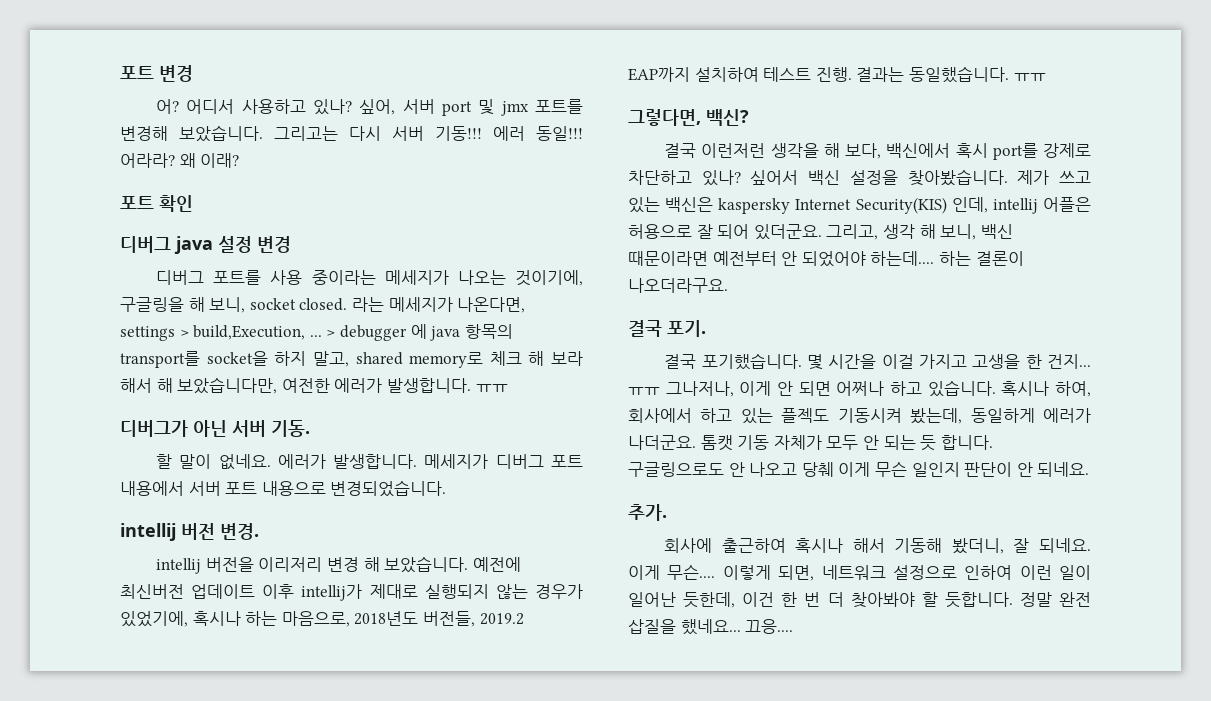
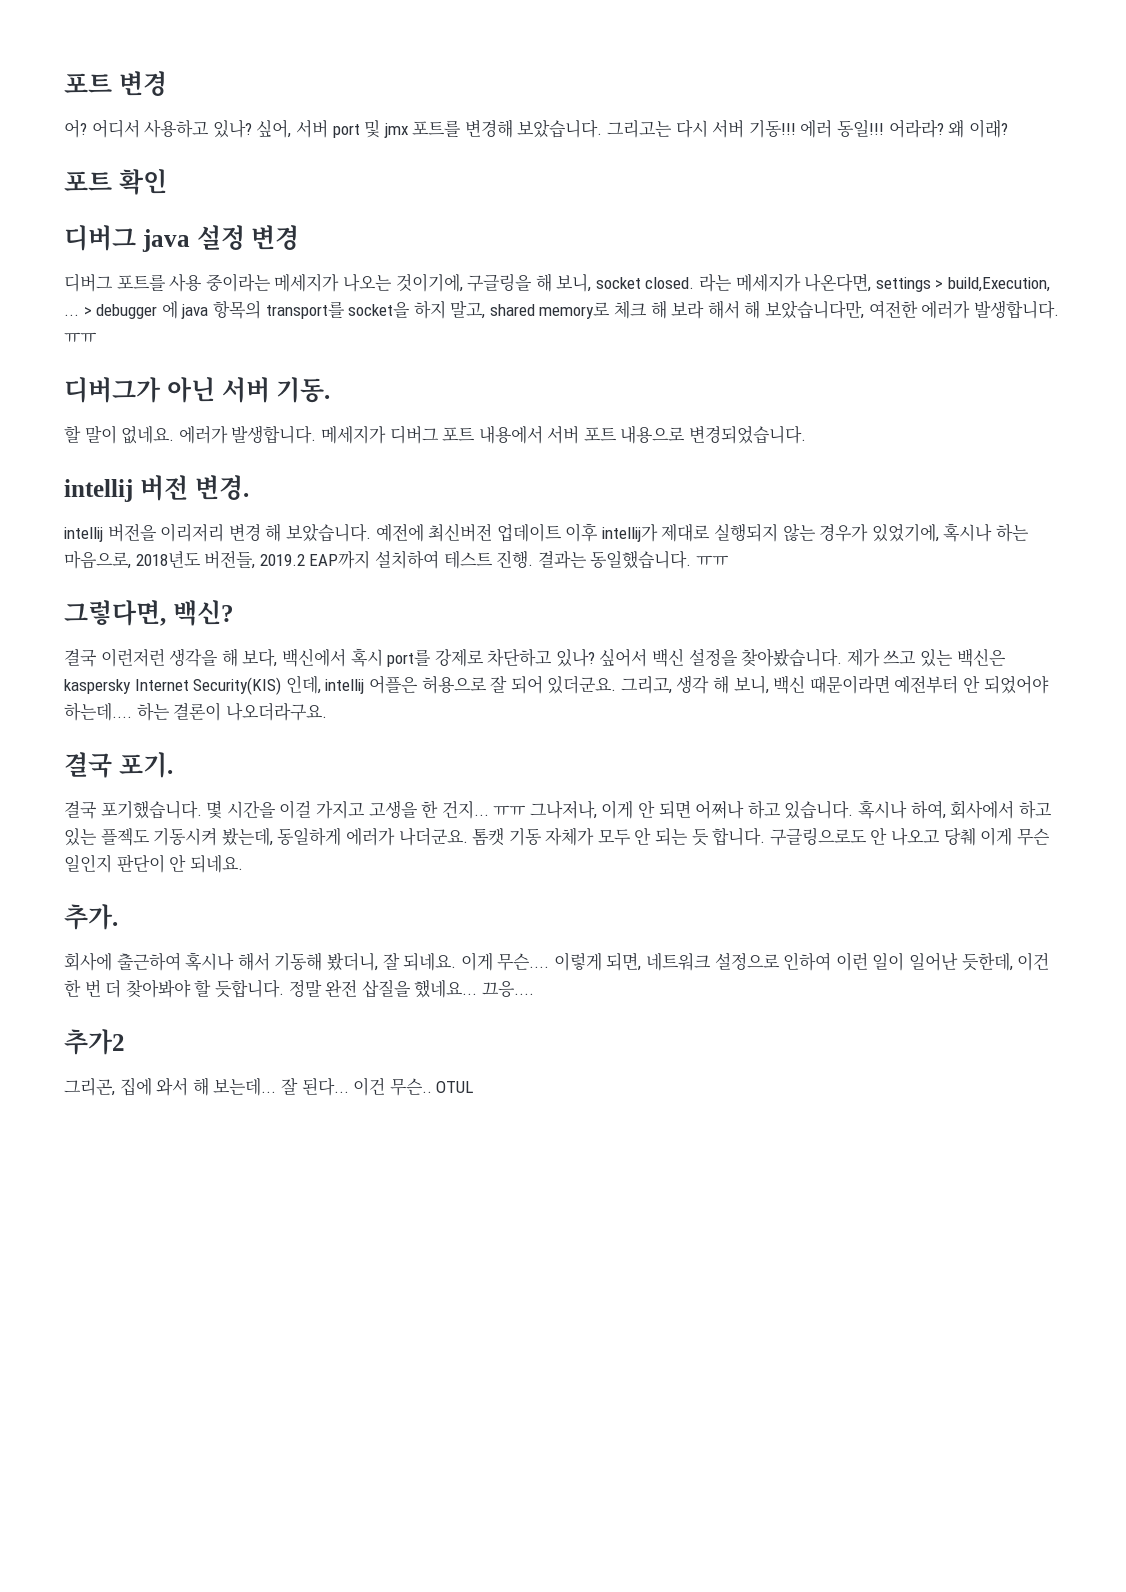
+ 추가2
+ 그리곤, 집에 와서 해 보는데... 잘 된다... 이건 무슨.. OTUL

